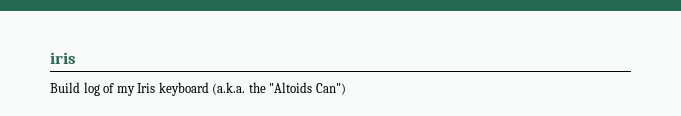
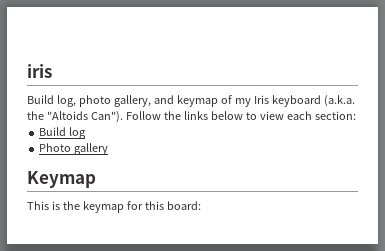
- Build log of my Iris keyboard (a.k.a. the "Altoids Can")
+ Build log, photo gallery, and keymap of my Iris keyboard (a.k.a. the "Altoids Can"). Follow the links below to view each section:
+ Build log
+ Photo gallery
+ Keymap
+ This is the keymap for this board:

